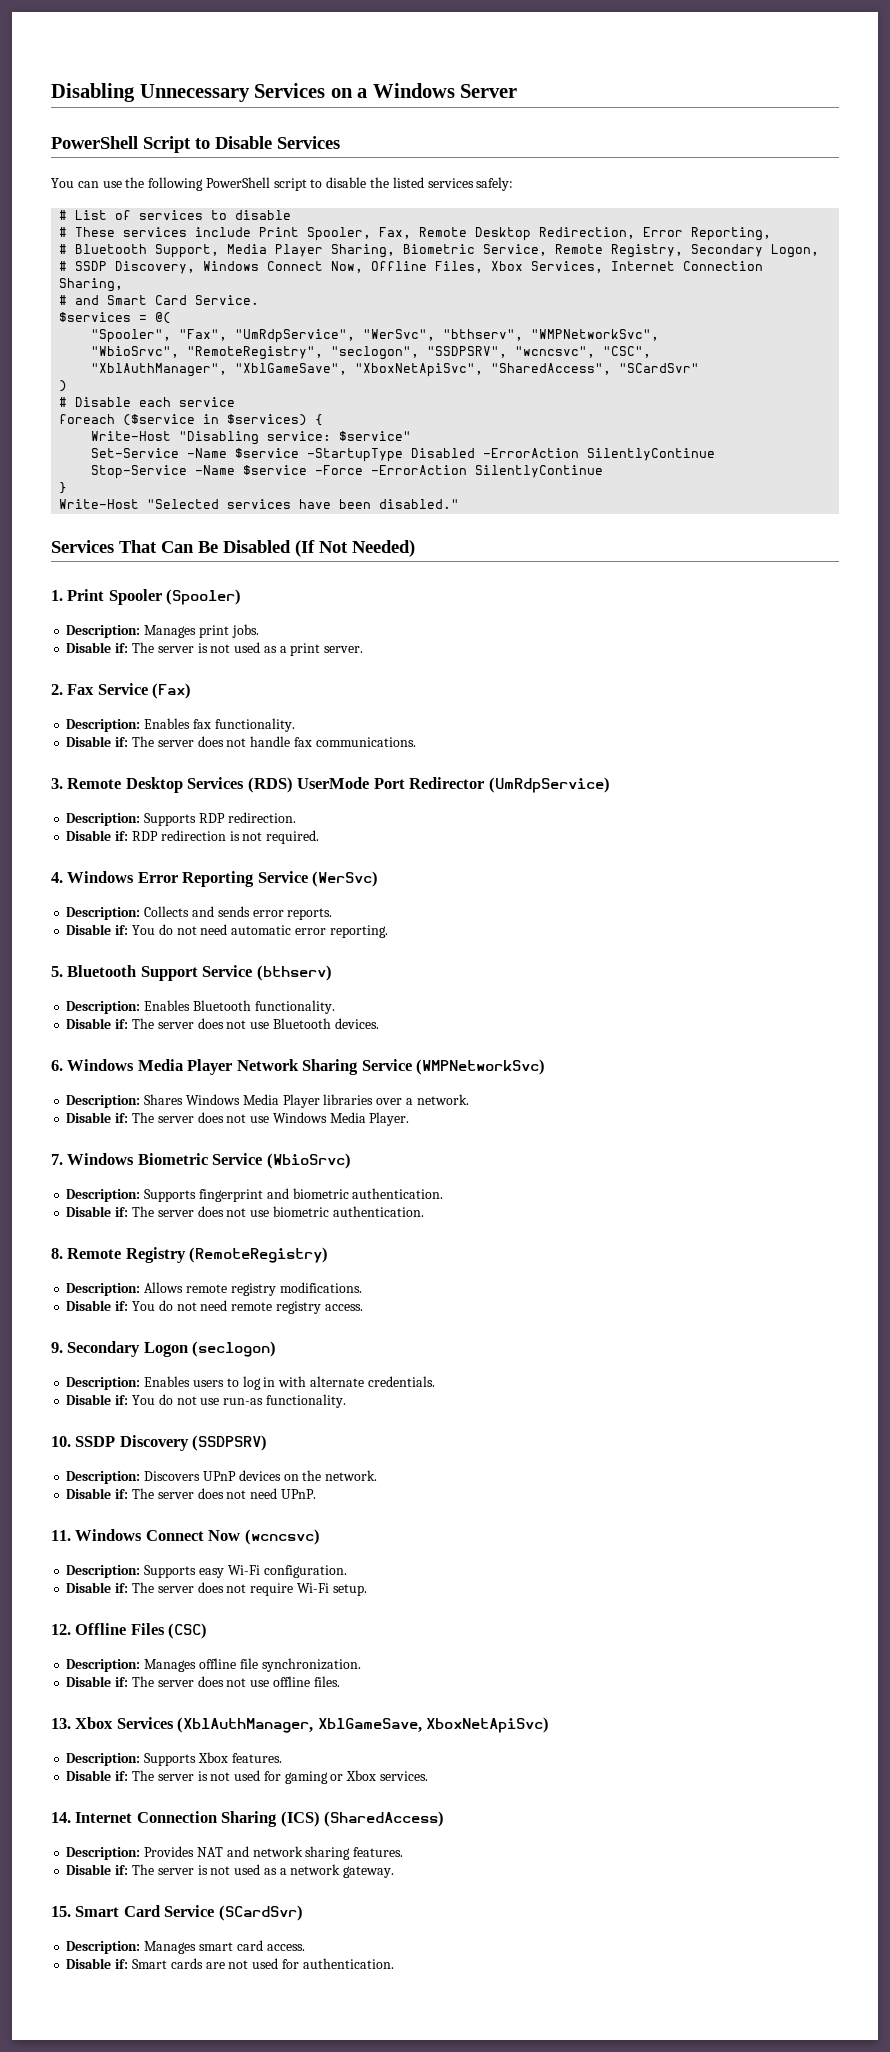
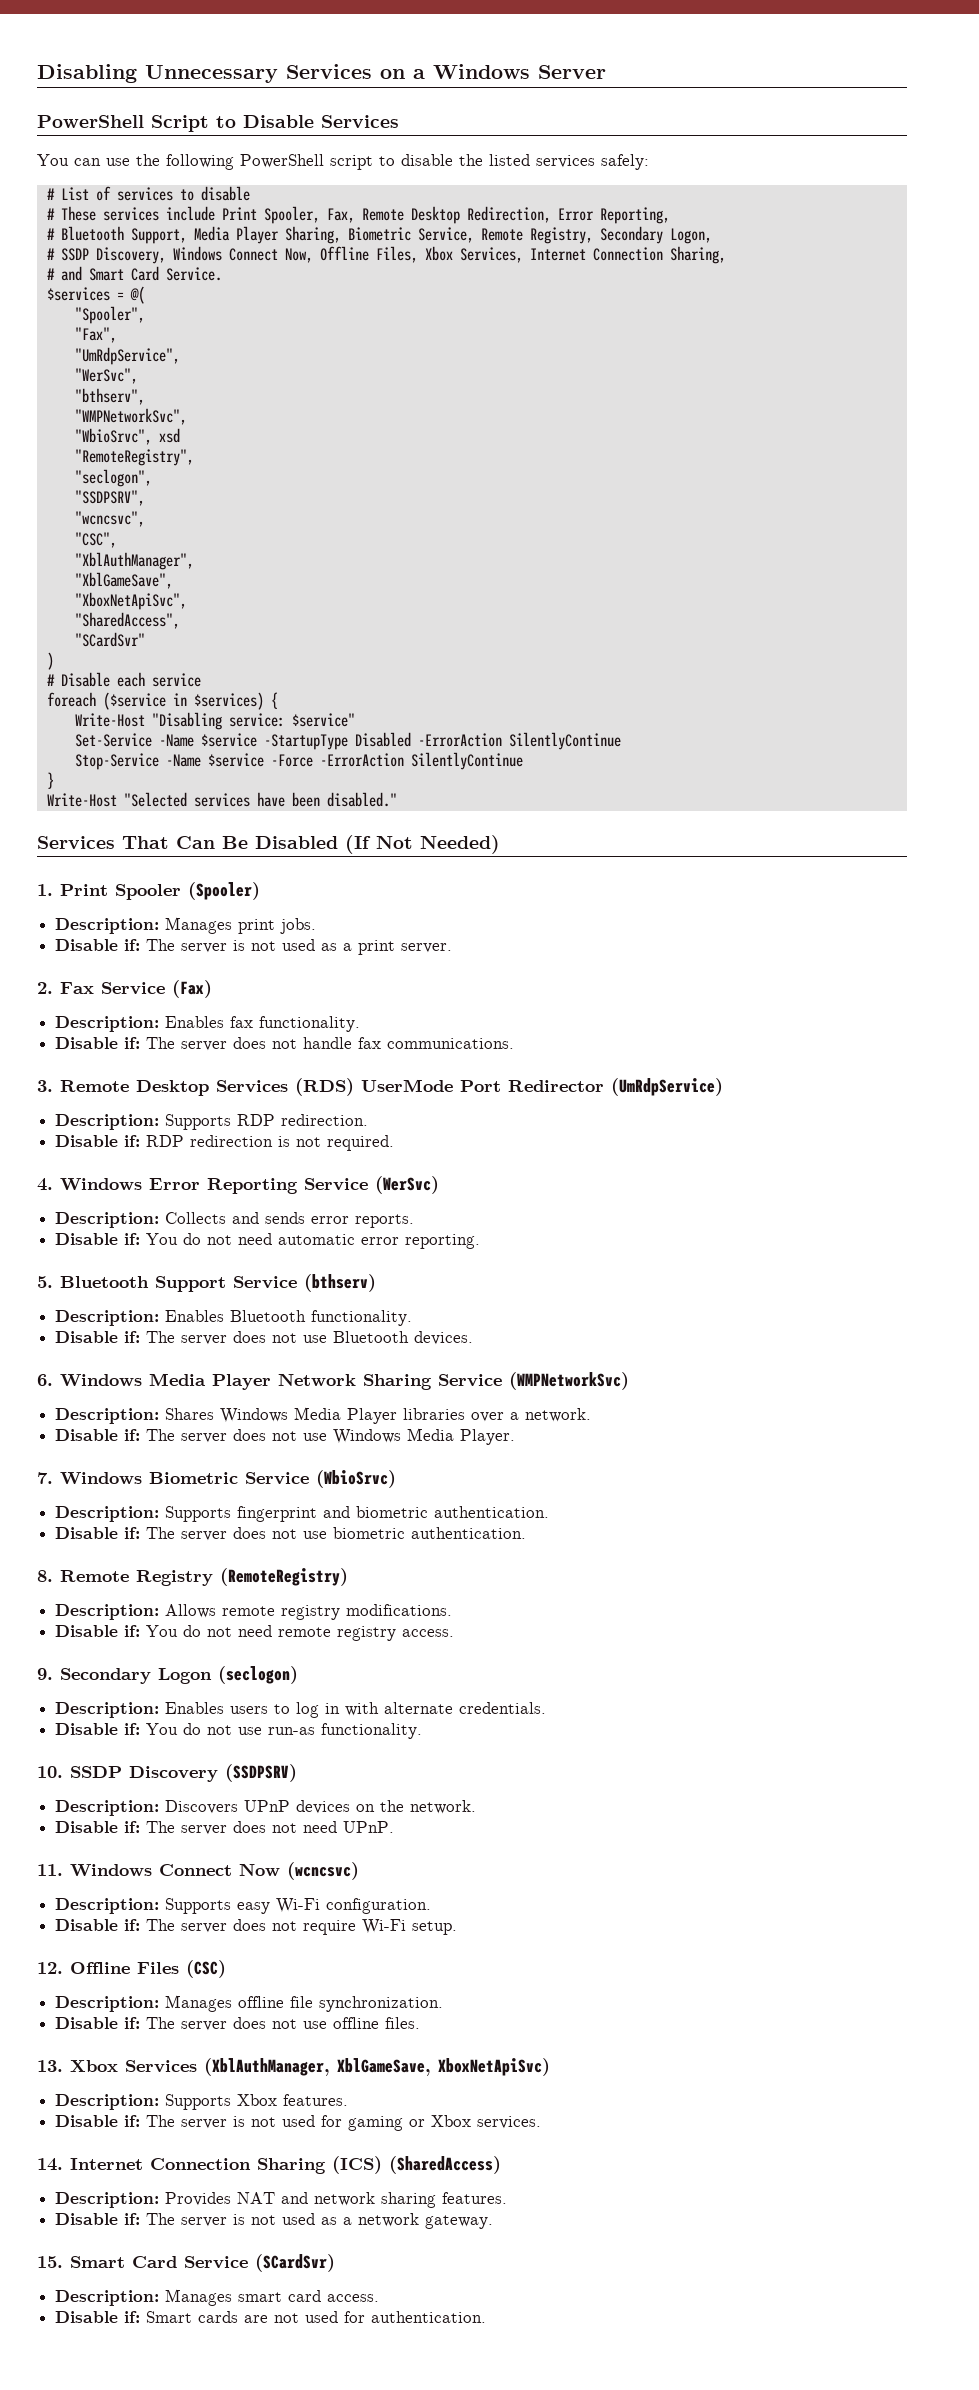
- "Spooler", "Fax", "UmRdpService", "WerSvc", "bthserv", "WMPNetworkSvc",
+ "Spooler",
+ "Fax",
+ "UmRdpService",
+ "WerSvc",
+ "bthserv",
+ "WMPNetworkSvc",
- "WbioSrvc", "RemoteRegistry", "seclogon", "SSDPSRV", "wcncsvc", "CSC",
+ "WbioSrvc", xsd
+ "RemoteRegistry",
+ "seclogon",
+ "SSDPSRV",
+ "wcncsvc",
+ "CSC",
- "XblAuthManager", "XblGameSave", "XboxNetApiSvc", "SharedAccess", "SCardSvr"
+ "XblAuthManager",
+ "XblGameSave",
+ "XboxNetApiSvc",
+ "SharedAccess",
+ "SCardSvr"

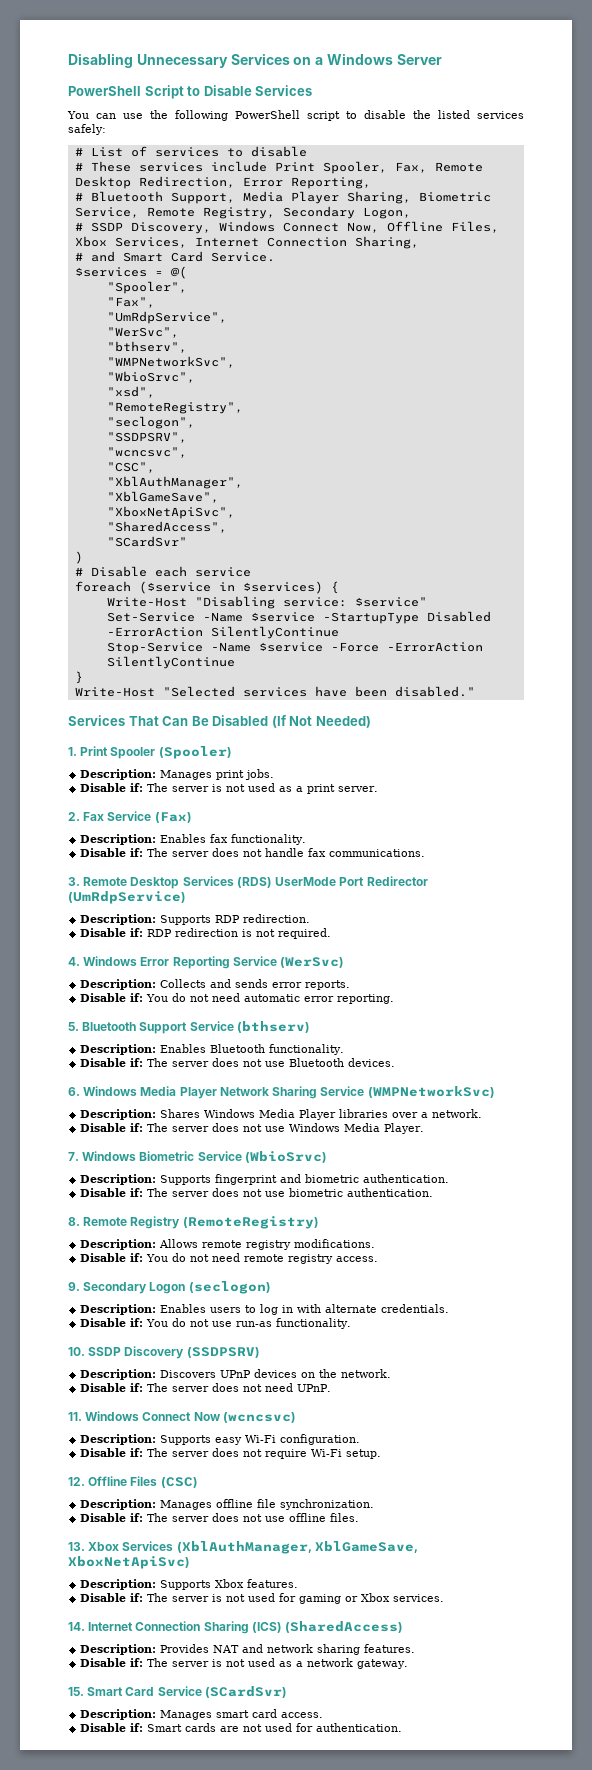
- "WbioSrvc", xsd
+ "WbioSrvc",
+ "xsd",

